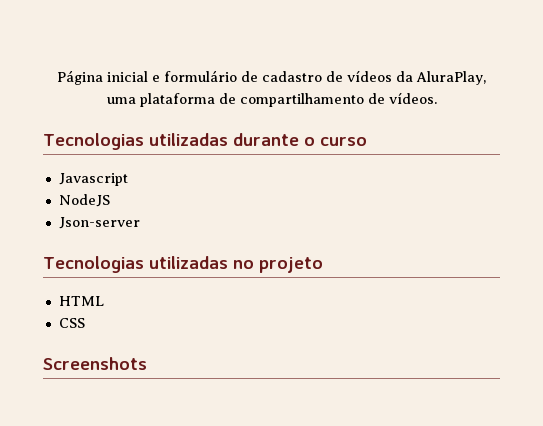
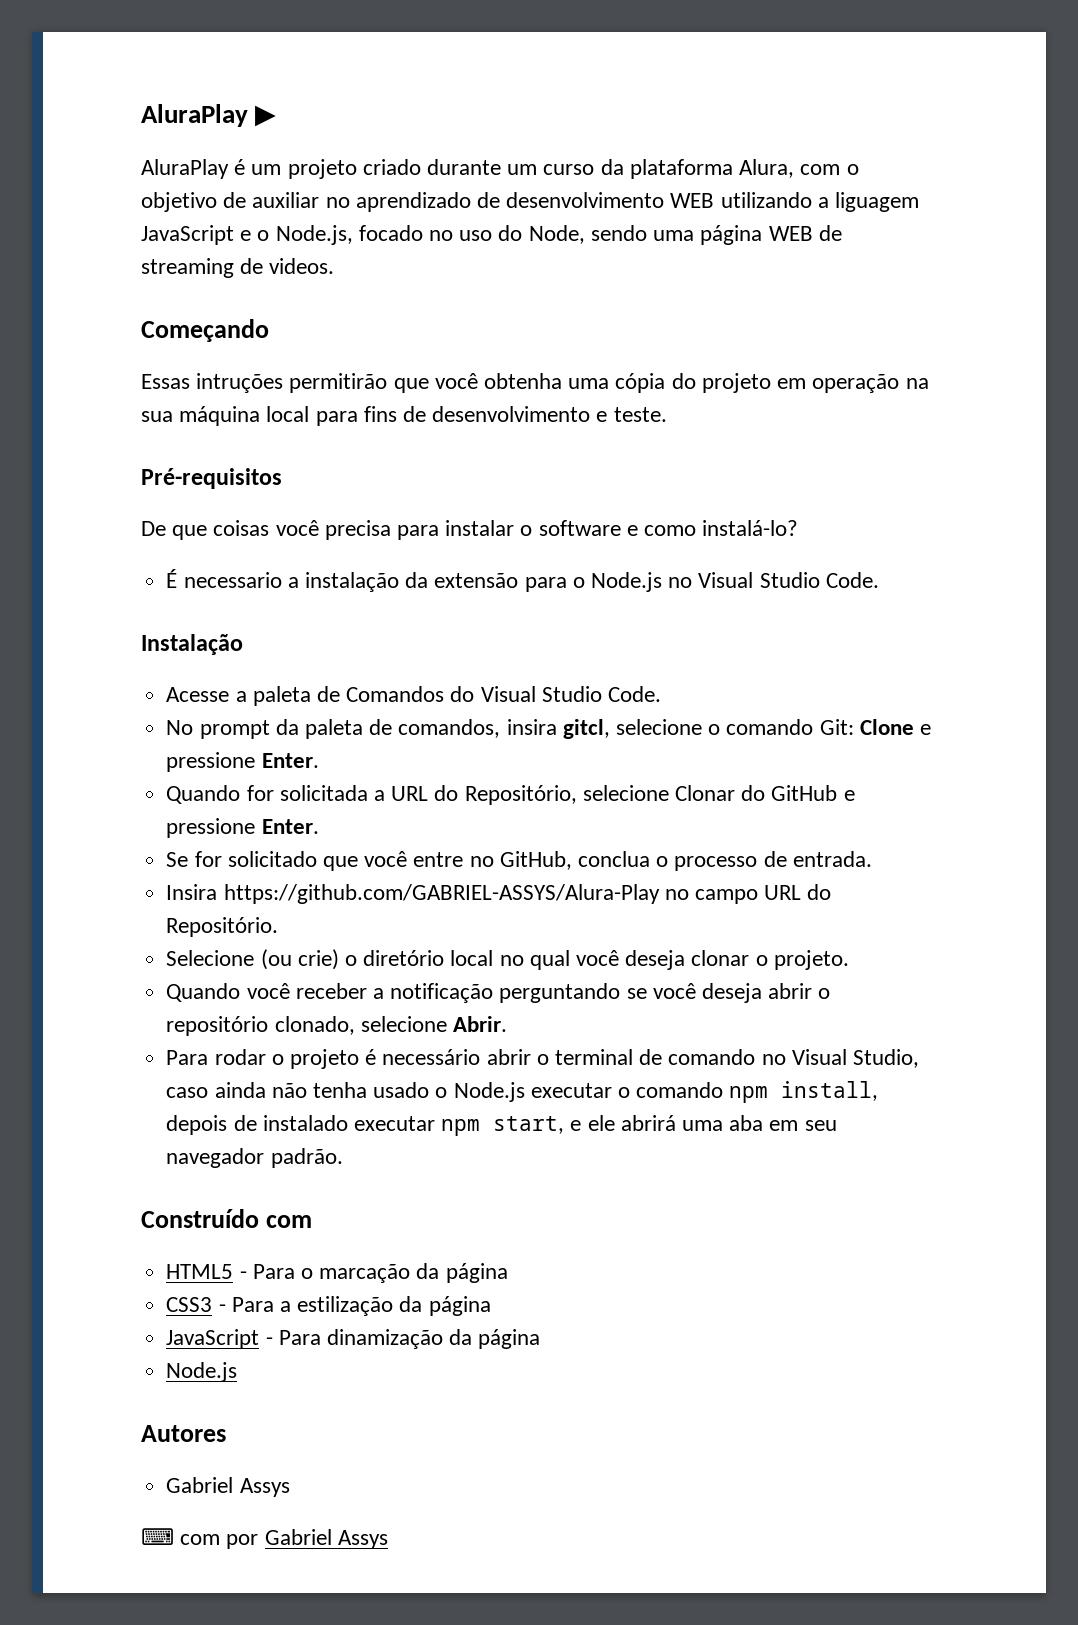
- Página inicial e formulário de cadastro de vídeos da AluraPlay, uma plataforma de compartilhamento de vídeos.
- Tecnologias utilizadas durante o curso
- Javascript
- NodeJS
- Json-server
- Tecnologias utilizadas no projeto
- HTML
- CSS
- Screenshots
+ AluraPlay ▶
+ AluraPlay é um projeto criado durante um curso da plataforma Alura, com o objetivo de auxiliar no aprendizado de desenvolvimento WEB utilizando a liguagem JavaScript e o Node.js, focado no uso do Node, sendo uma página WEB de streaming de videos.
+ Começando
+ Essas intruções permitirão que você obtenha uma cópia do projeto em operação na sua máquina local para fins de desenvolvimento e teste.
+ Pré-requisitos
+ De que coisas você precisa para instalar o software e como instalá-lo?
+ É necessario a instalação da extensão para o Node.js no Visual Studio Code.
+ Instalação
+ Acesse a paleta de Comandos do Visual Studio Code.
+ No prompt da paleta de comandos, insira gitcl, selecione o comando Git: Clone e pressione Enter.
+ Quando for solicitada a URL do Repositório, selecione Clonar do GitHub e pressione Enter.
+ Se for solicitado que você entre no GitHub, conclua o processo de entrada.
+ Insira https://github.com/GABRIEL-ASSYS/Alura-Play no campo URL do Repositório.
+ Selecione (ou crie) o diretório local no qual você deseja clonar o projeto.
+ Quando você receber a notificação perguntando se você deseja abrir o repositório clonado, selecione Abrir.
+ Para rodar o projeto é necessário abrir o terminal de comando no Visual Studio, caso ainda não tenha usado o Node.js executar o comando npm install, depois de instalado executar npm start, e ele abrirá uma aba em seu navegador padrão.
+ Construído com
+ HTML5 - Para o marcação da página
+ CSS3 - Para a estilização da página
+ JavaScript - Para dinamização da página
+ Node.js
+ Autores
+ Gabriel Assys
+ ⌨ com por Gabriel Assys

